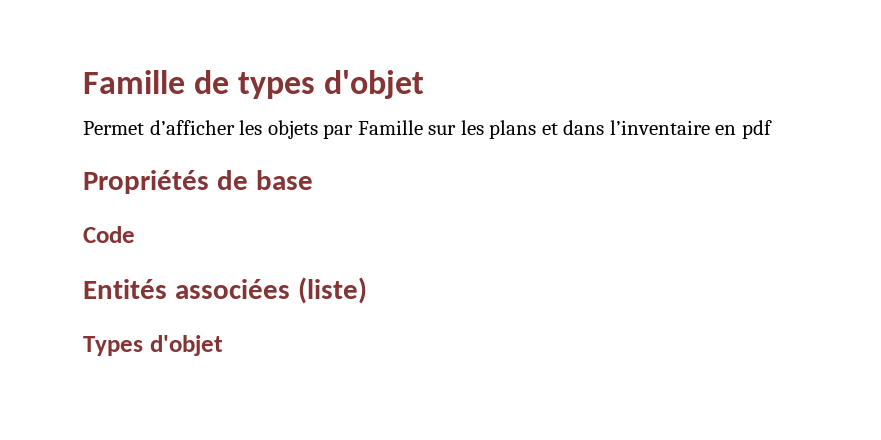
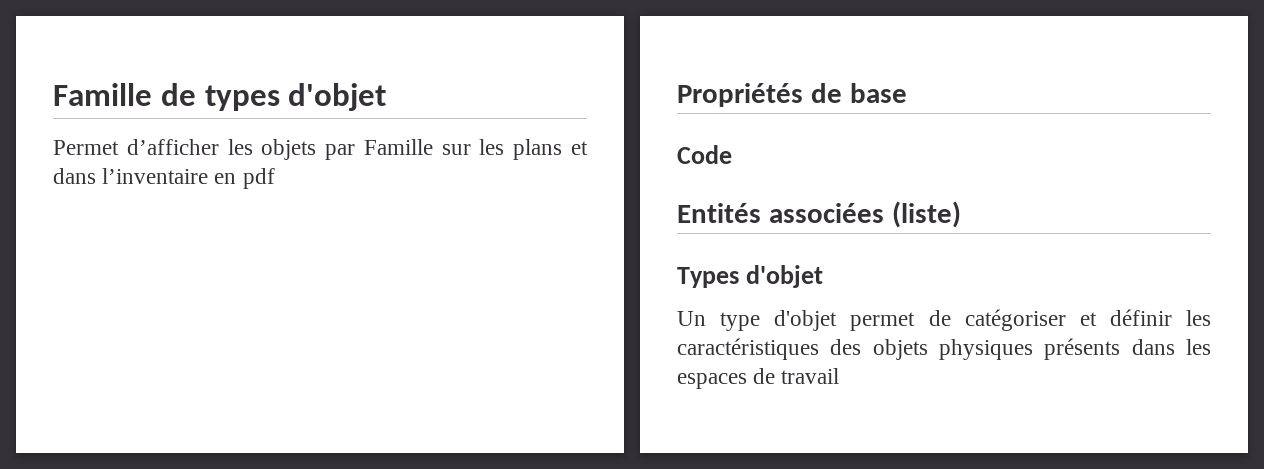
+ Un type d'objet permet de catégoriser et définir les caractéristiques des objets physiques présents dans les espaces de travail

